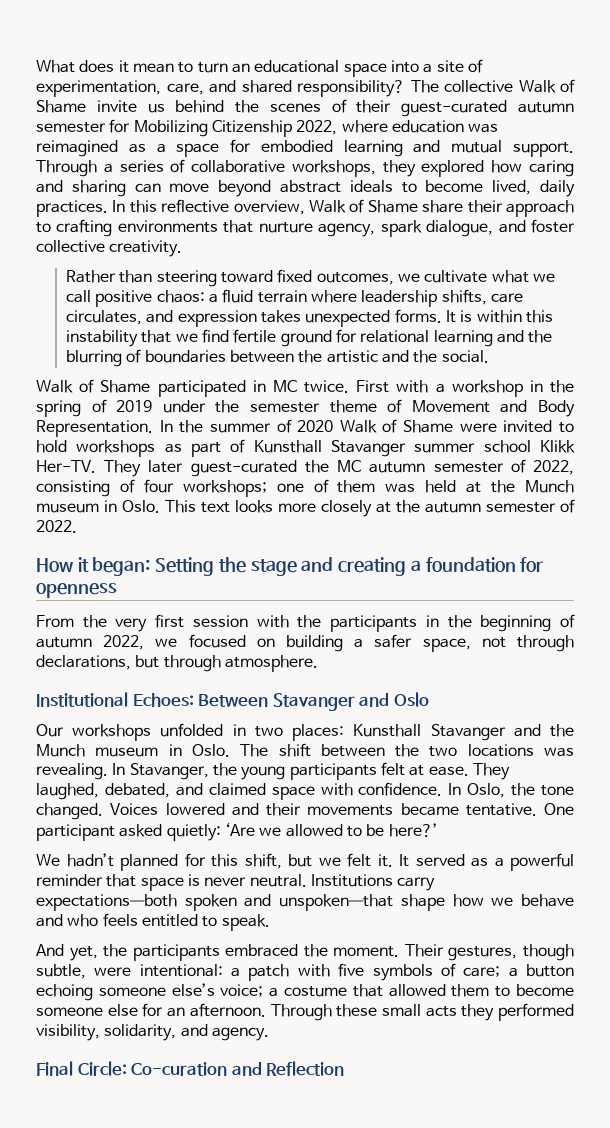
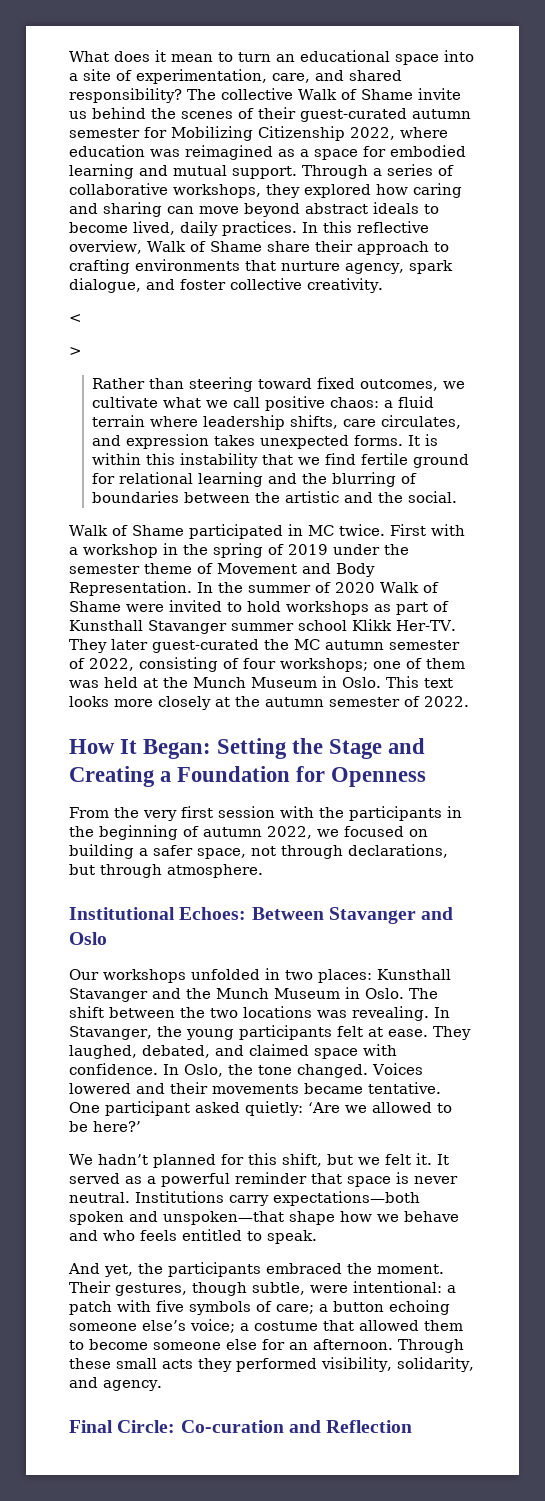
+ <
+ >
- They later guest-curated the MC autumn semester of 2022, consisting of four workshops; one of them was held at the Munch museum in Oslo.
+ They later guest-curated the MC autumn semester of 2022, consisting of four workshops; one of them was held at the Munch Museum in Oslo.
- How it began: Setting the stage and creating a foundation for openness
+ How It Began: Setting the Stage and Creating a Foundation for Openness
- Our workshops unfolded in two places: Kunsthall Stavanger and the Munch museum in Oslo.
+ Our workshops unfolded in two places: Kunsthall Stavanger and the Munch Museum in Oslo.

